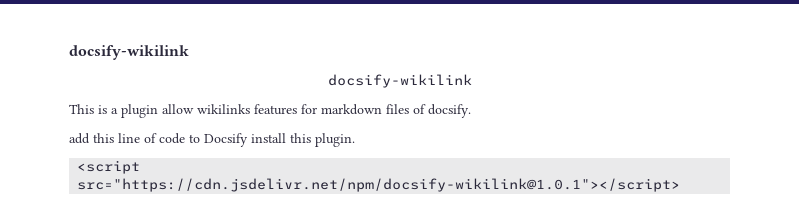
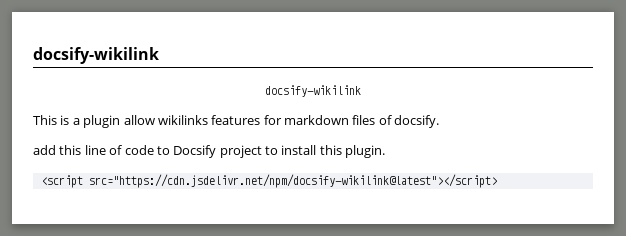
- add this line of code to Docsify install this plugin.
+ add this line of code to Docsify project to install this plugin.
- <script src="https://cdn.jsdelivr.net/npm/docsify-wikilink@1.0.1"></script>
+ <script src="https://cdn.jsdelivr.net/npm/docsify-wikilink@latest"></script>

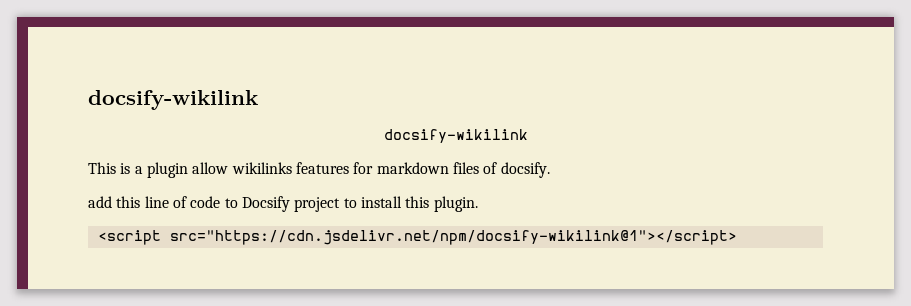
- <script src="https://cdn.jsdelivr.net/npm/docsify-wikilink@latest"></script>
+ <script src="https://cdn.jsdelivr.net/npm/docsify-wikilink@1"></script>

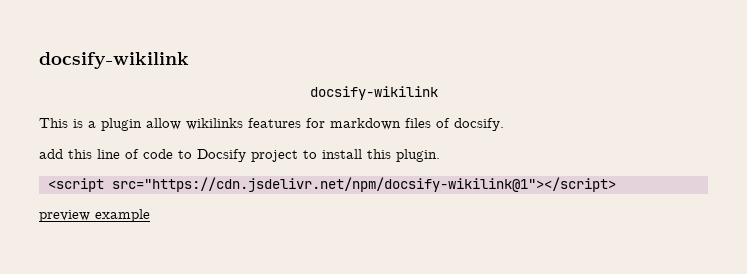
+ preview example

